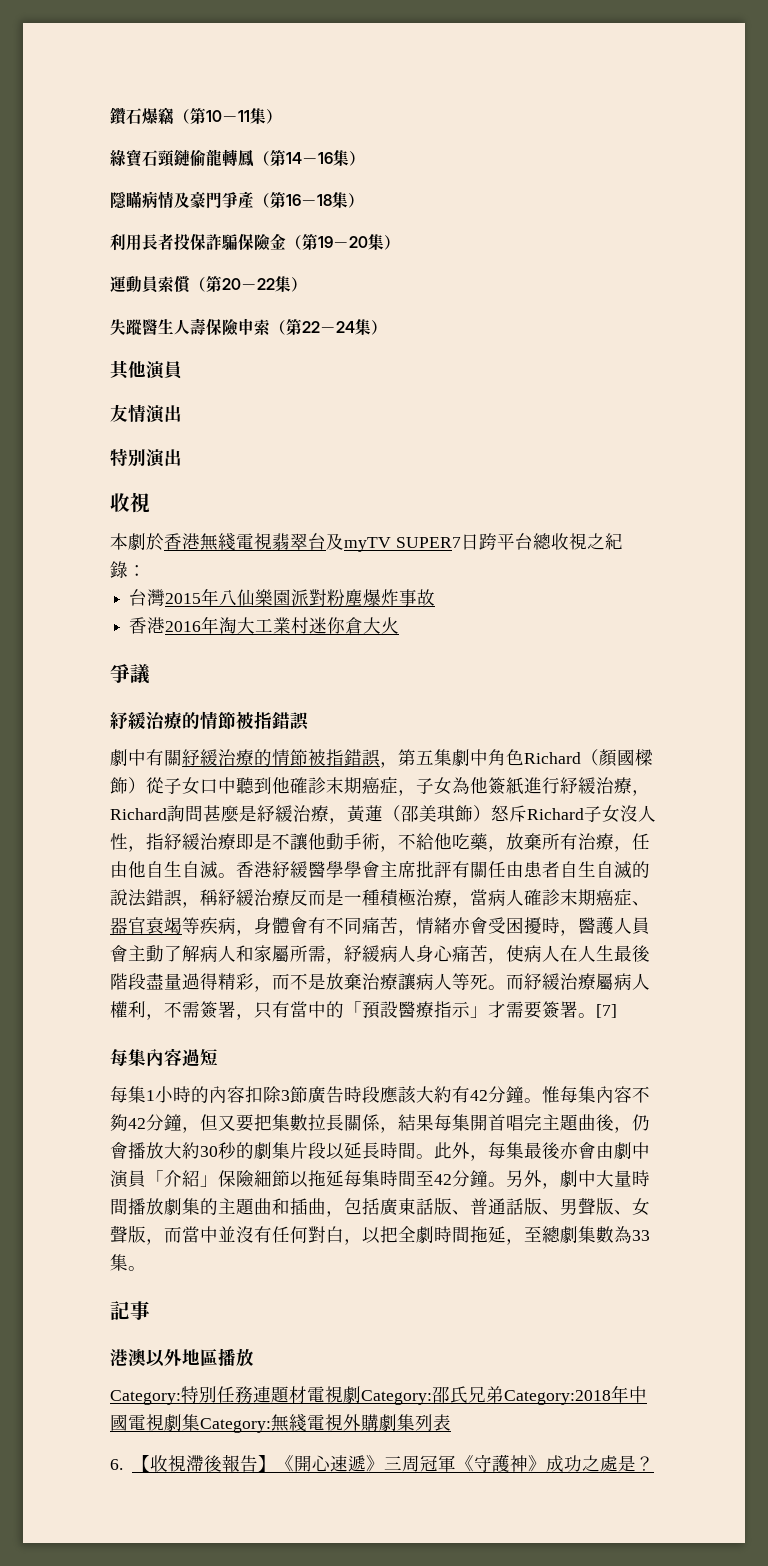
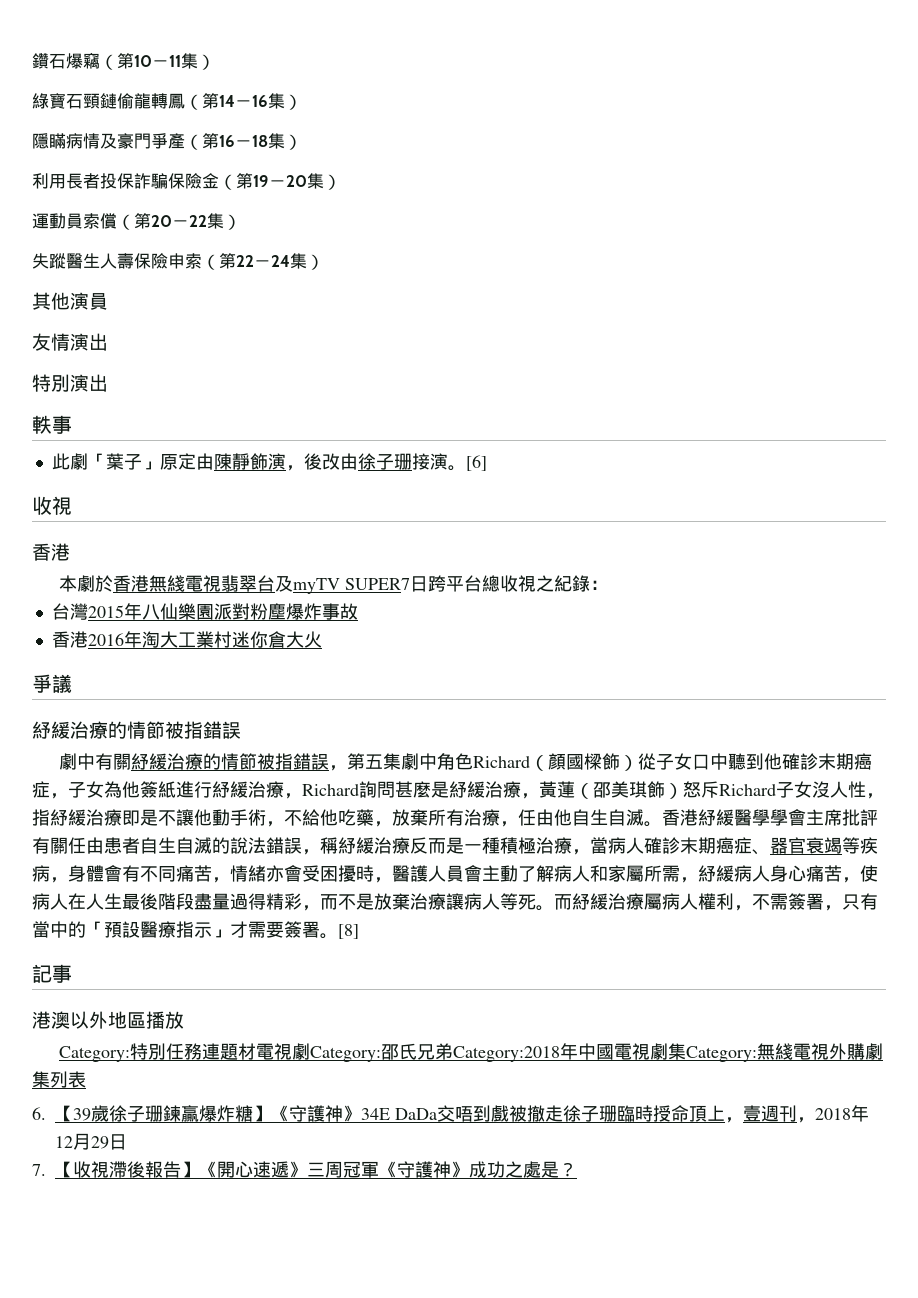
  特別演出
+ 軼事
+ 此劇「葉子」原定由陳靜飾演，後改由徐子珊接演。[6]
  收視
+ 香港
- [7]
- 每集內容過短
- 每集1小時的內容扣除3節廣告時段應該大約有42分鐘。惟每集內容不夠42分鐘，但又要把集數拉長關係，結果每集開首唱完主題曲後，仍會播放大約30秒的劇集片段以延長時間。此外，每集最後亦會由劇中演員「介紹」保險細節以拖延每集時間至42分鐘。另外，劇中大量時間播放劇集的主題曲和插曲，包括廣東話版、普通話版、男聲版、女聲版，而當中並沒有任何對白，以把全劇時間拖延，至總劇集數為33集。
+ [8]
- 6.【收視滯後報告】《開心速遞》三周冠軍《守護神》成功之處是？
+ 6.【39歲徐子珊鍊贏爆炸糖】《守護神》34E DaDa交唔到戲被撤走徐子珊臨時授命頂上，壹週刊，2018年12月29日
+ 7.【收視滯後報告】《開心速遞》三周冠軍《守護神》成功之處是？

